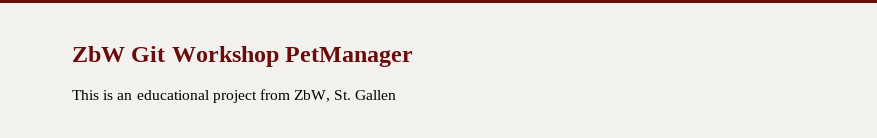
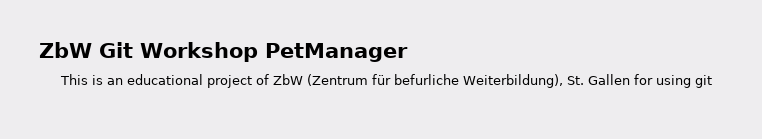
- This is an educational project from ZbW, St. Gallen
+ This is an educational project of ZbW (Zentrum für befurliche Weiterbildung), St. Gallen for using git

